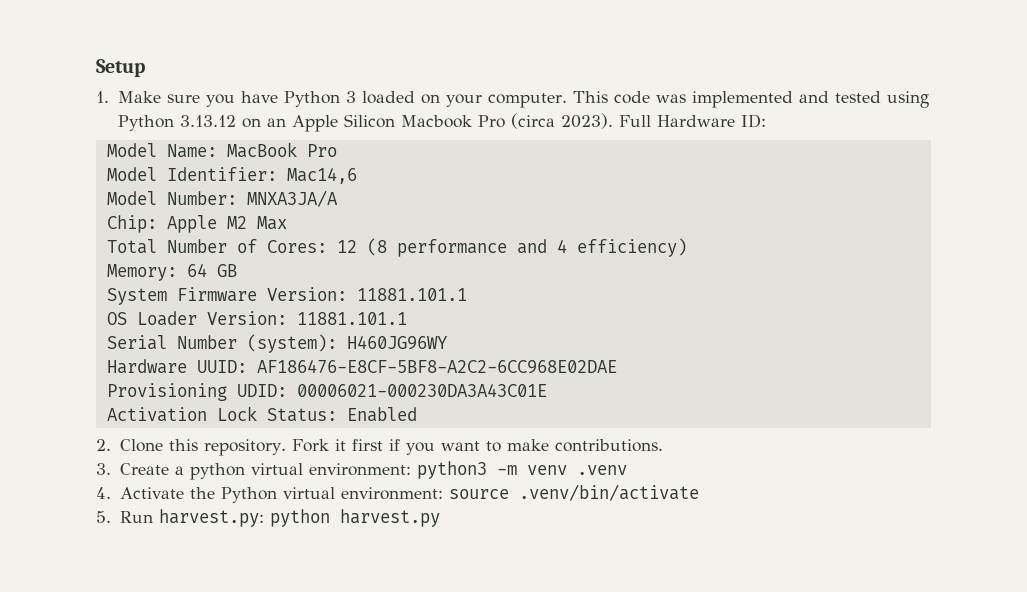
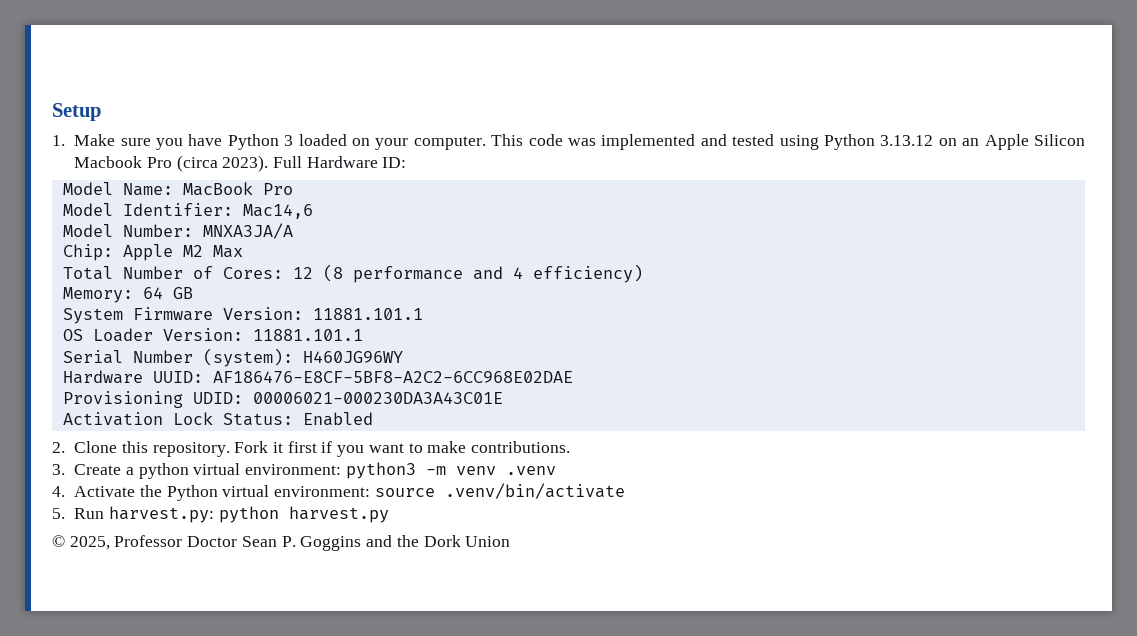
+ © 2025, Professor Doctor Sean P. Goggins and the Dork Union

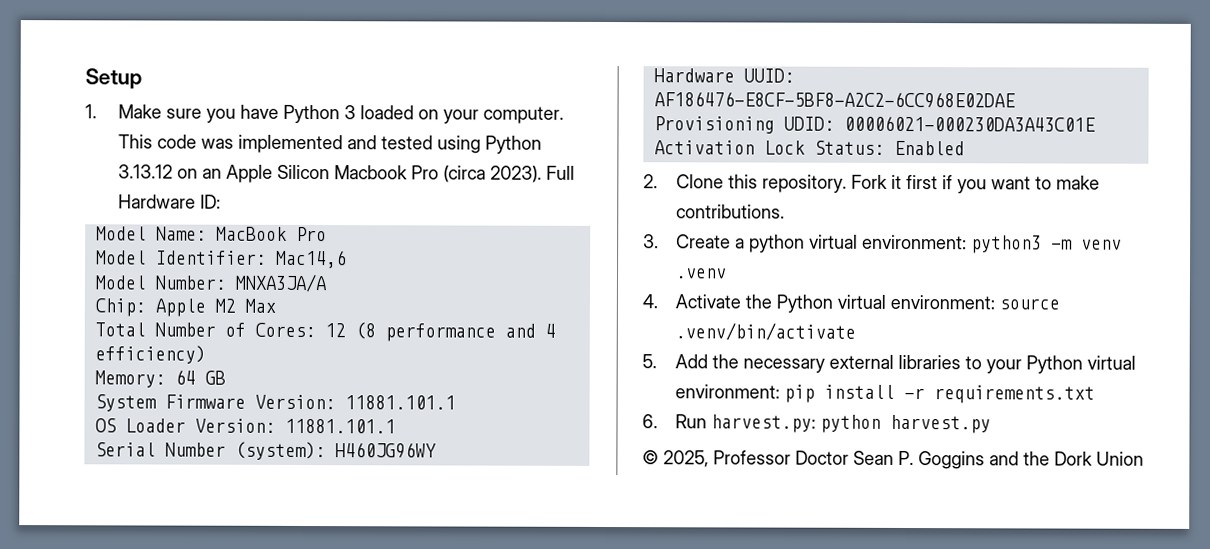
- 5. Run harvest.py: python harvest.py
+ 5. Add the necessary external libraries to your Python virtual environment: pip install -r requirements.txt
+ 6. Run harvest.py: python harvest.py

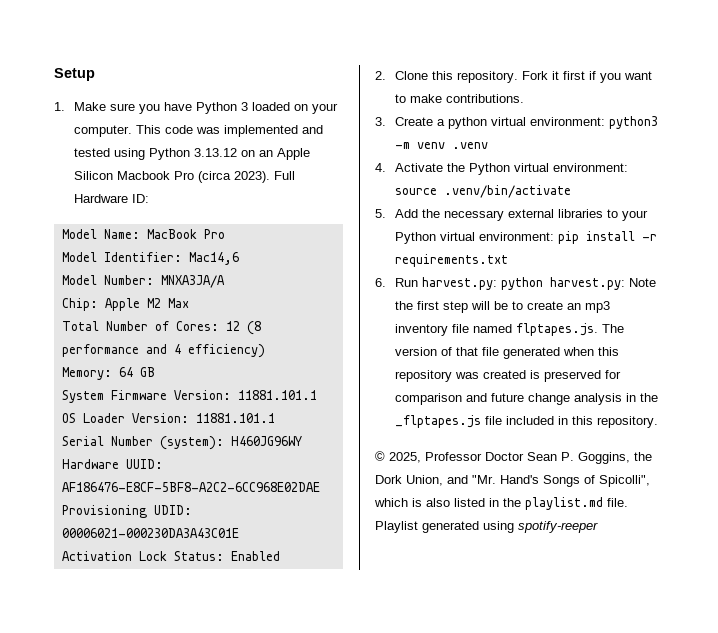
- 6. Run harvest.py: python harvest.py
+ 6. Run harvest.py: python harvest.py: Note the first step will be to create an mp3 inventory file named flptapes.js. The version of that file generated when this repository was created is preserved for comparison and future change analysis in the _flptapes.js file included in this repository.
- © 2025, Professor Doctor Sean P. Goggins and the Dork Union
+ © 2025, Professor Doctor Sean P. Goggins, the Dork Union, and "Mr. Hand's Songs of Spicolli", which is also listed in the playlist.md file. Playlist generated using spotify-reeper

